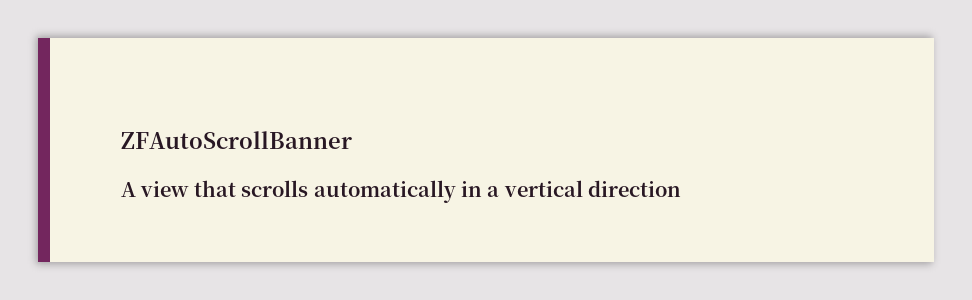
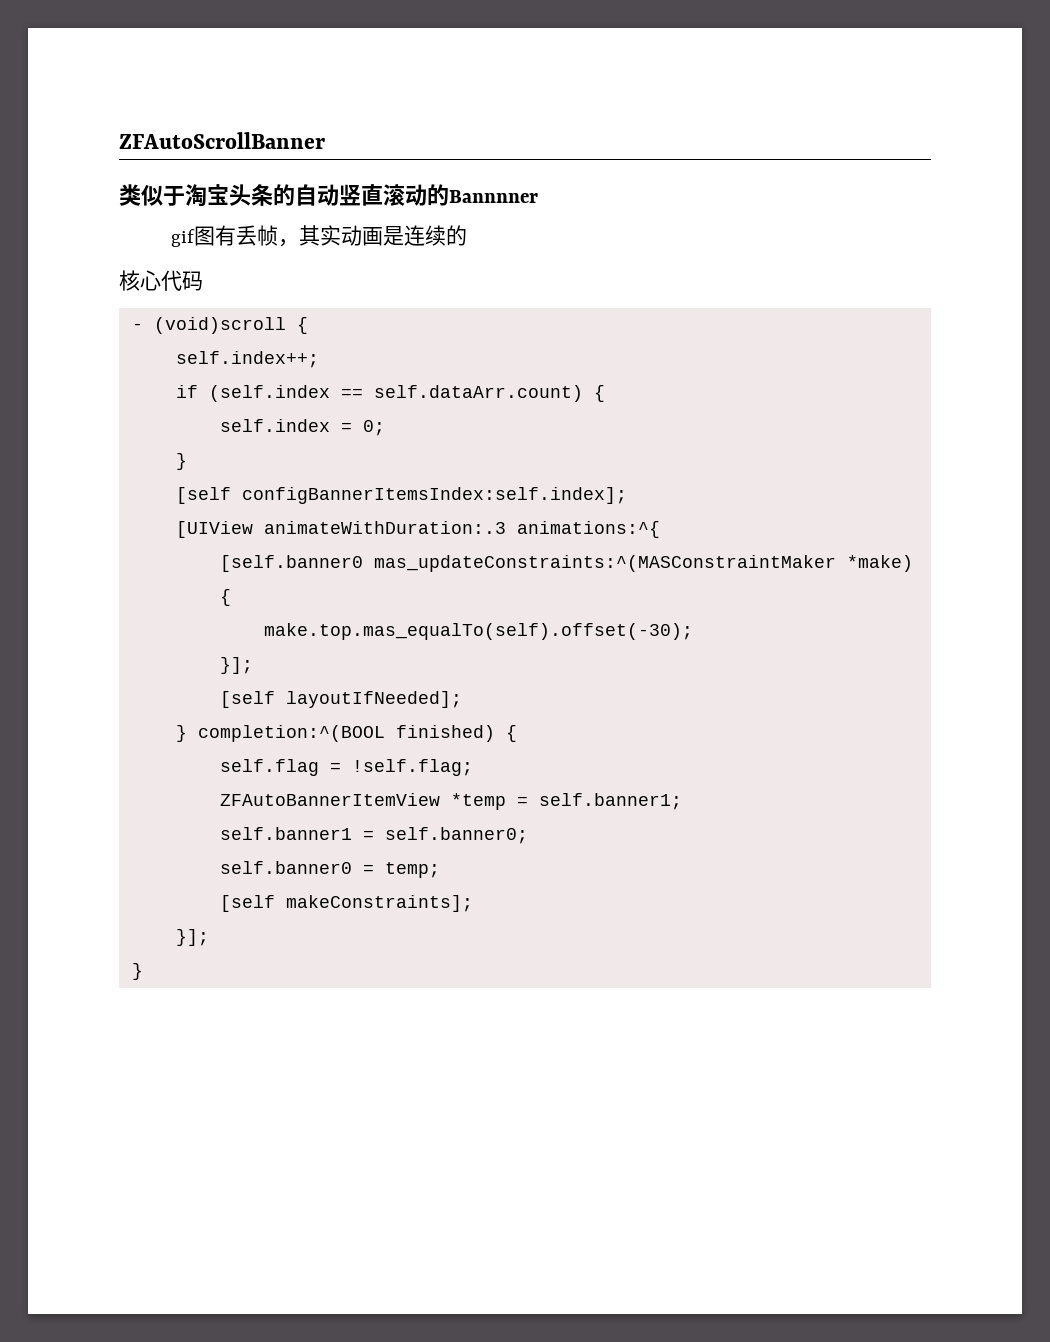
- A view that scrolls automatically in a vertical direction
+ 类似于淘宝头条的自动竖直滚动的Bannnner
+ gif图有丢帧，其实动画是连续的
+ 核心代码
+ - (void)scroll {
+ self.index++;
+ if (self.index == self.dataArr.count) {
+ self.index = 0;
+ }
+ [self configBannerItemsIndex:self.index];
+ [UIView animateWithDuration:.3 animations:^{
+ [self.banner0 mas_updateConstraints:^(MASConstraintMaker *make) {
+ make.top.mas_equalTo(self).offset(-30);
+ }];
+ [self layoutIfNeeded];
+ } completion:^(BOOL finished) {
+ self.flag = !self.flag;
+ ZFAutoBannerItemView *temp = self.banner1;
+ self.banner1 = self.banner0;
+ self.banner0 = temp;
+ [self makeConstraints];
+ }];
+ }

